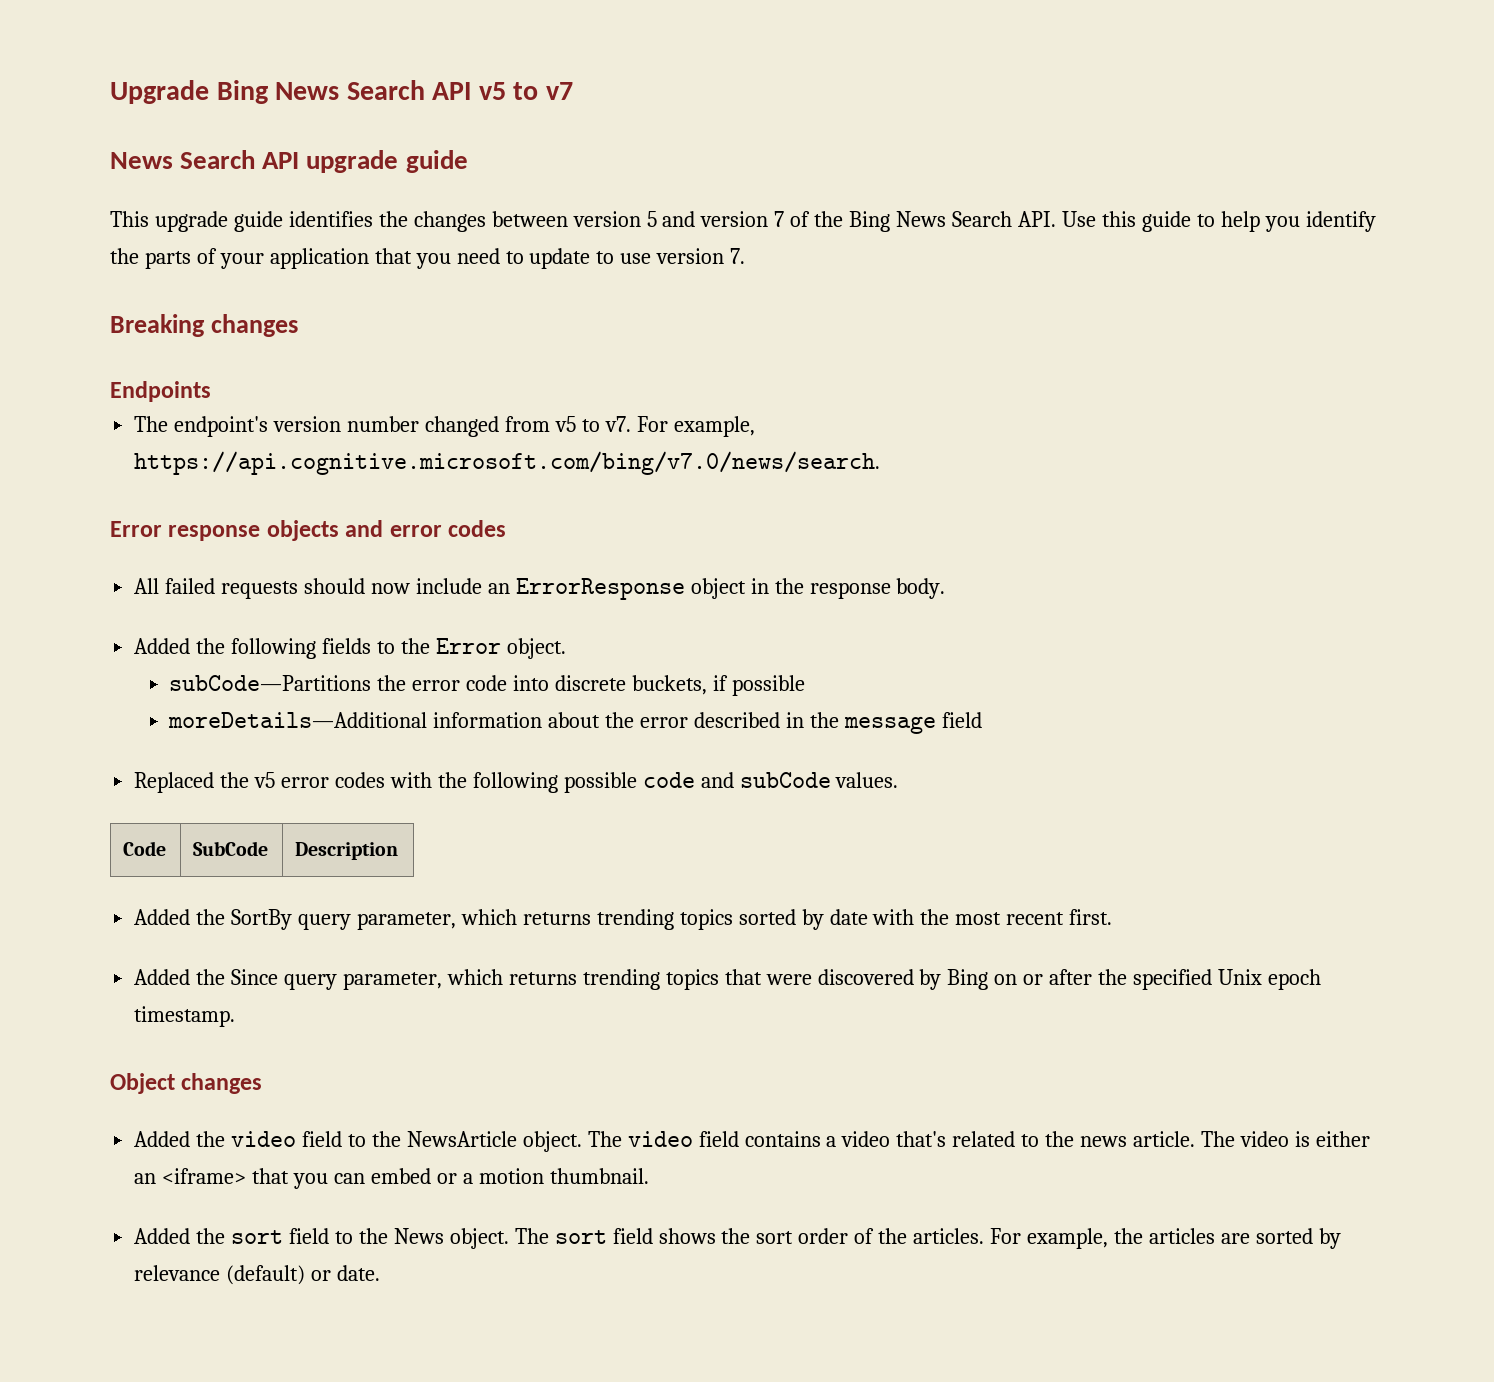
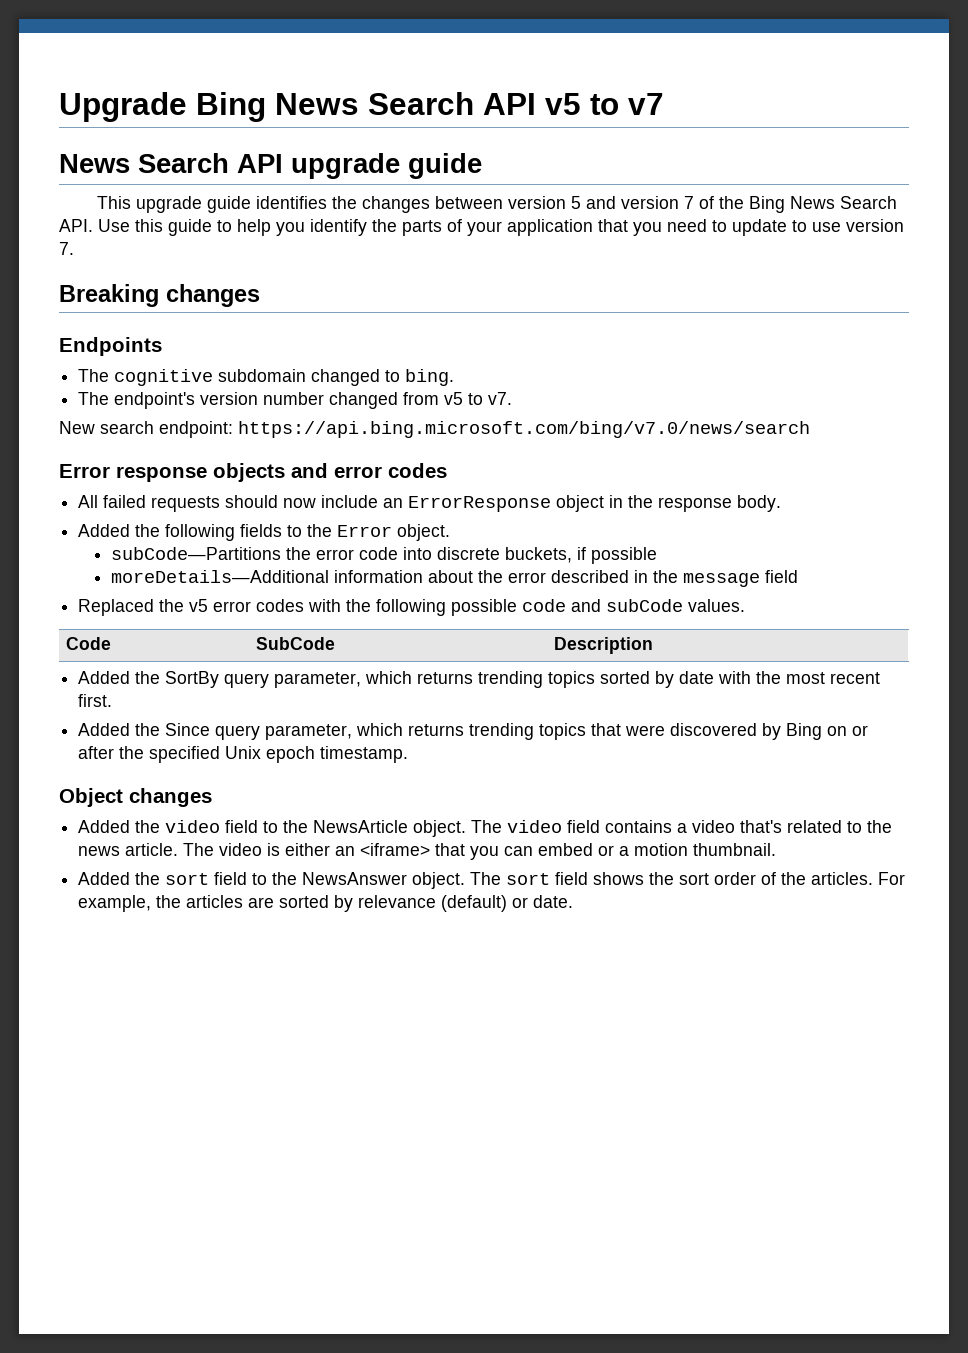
+ The cognitive subdomain changed to bing.
- The endpoint's version number changed from v5 to v7. For example, https://api.cognitive.microsoft.com/bing/v7.0/news/search.
+ The endpoint's version number changed from v5 to v7.
+ New search endpoint: https://api.bing.microsoft.com/bing/v7.0/news/search
- Added the sort field to the News object.
+ Added the sort field to the NewsAnswer object.

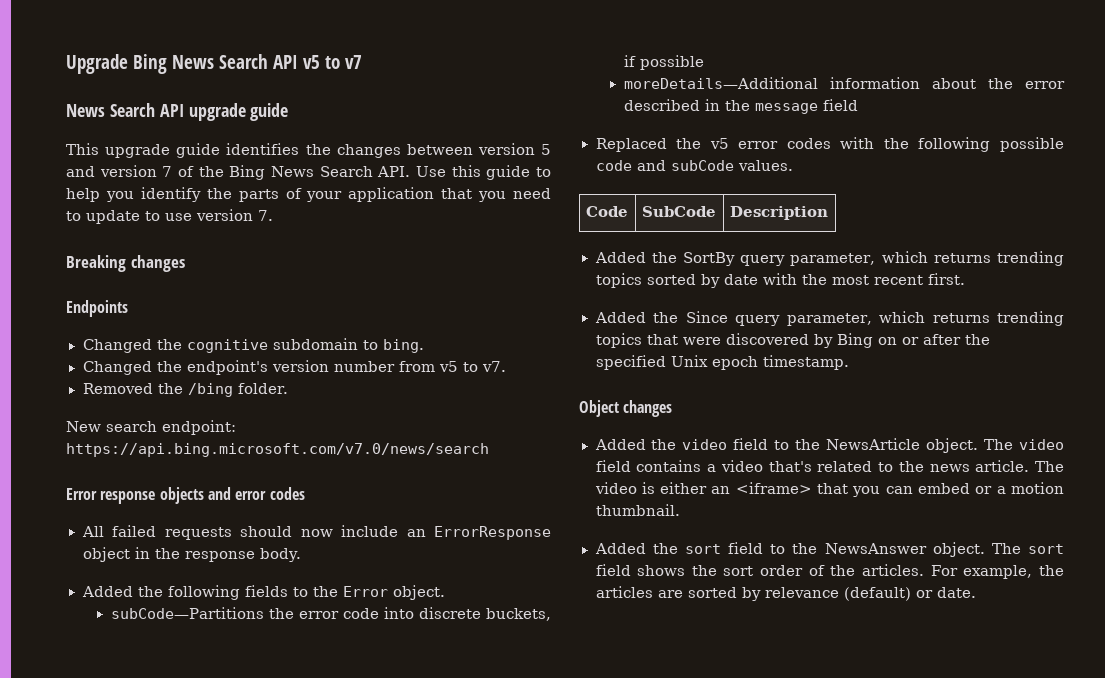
- The cognitive subdomain changed to bing.
+ Changed the cognitive subdomain to bing.
- The endpoint's version number changed from v5 to v7.
+ Changed the endpoint's version number from v5 to v7.
+ Removed the /bing folder.
- New search endpoint: https://api.bing.microsoft.com/bing/v7.0/news/search
+ New search endpoint: https://api.bing.microsoft.com/v7.0/news/search

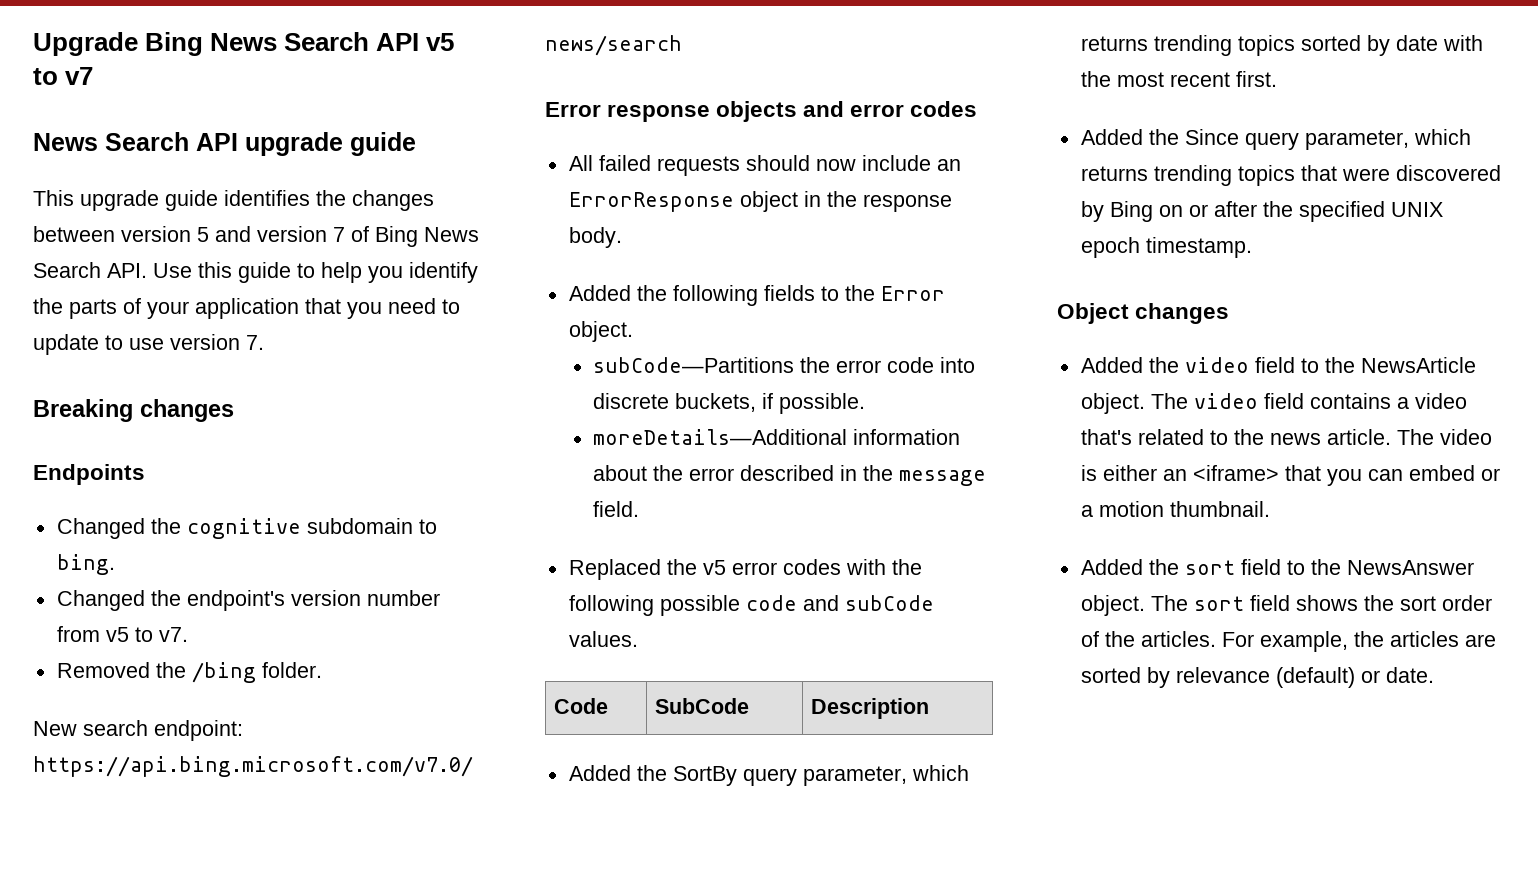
- This upgrade guide identifies the changes between version 5 and version 7 of the Bing News Search API. Use this guide to help you identify the parts of your application that you need to update to use version 7.
+ This upgrade guide identifies the changes between version 5 and version 7 of Bing News Search API. Use this guide to help you identify the parts of your application that you need to update to use version 7.
- subCode—Partitions the error code into discrete buckets, if possible
+ subCode—Partitions the error code into discrete buckets, if possible.
- moreDetails—Additional information about the error described in the message field
+ moreDetails—Additional information about the error described in the message field.
- Added the Since query parameter, which returns trending topics that were discovered by Bing on or after the specified Unix epoch timestamp.
+ Added the Since query parameter, which returns trending topics that were discovered by Bing on or after the specified UNIX epoch timestamp.

